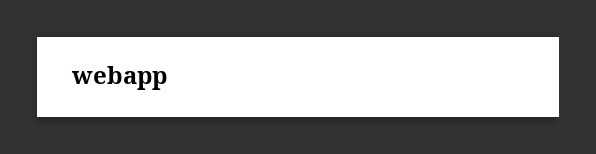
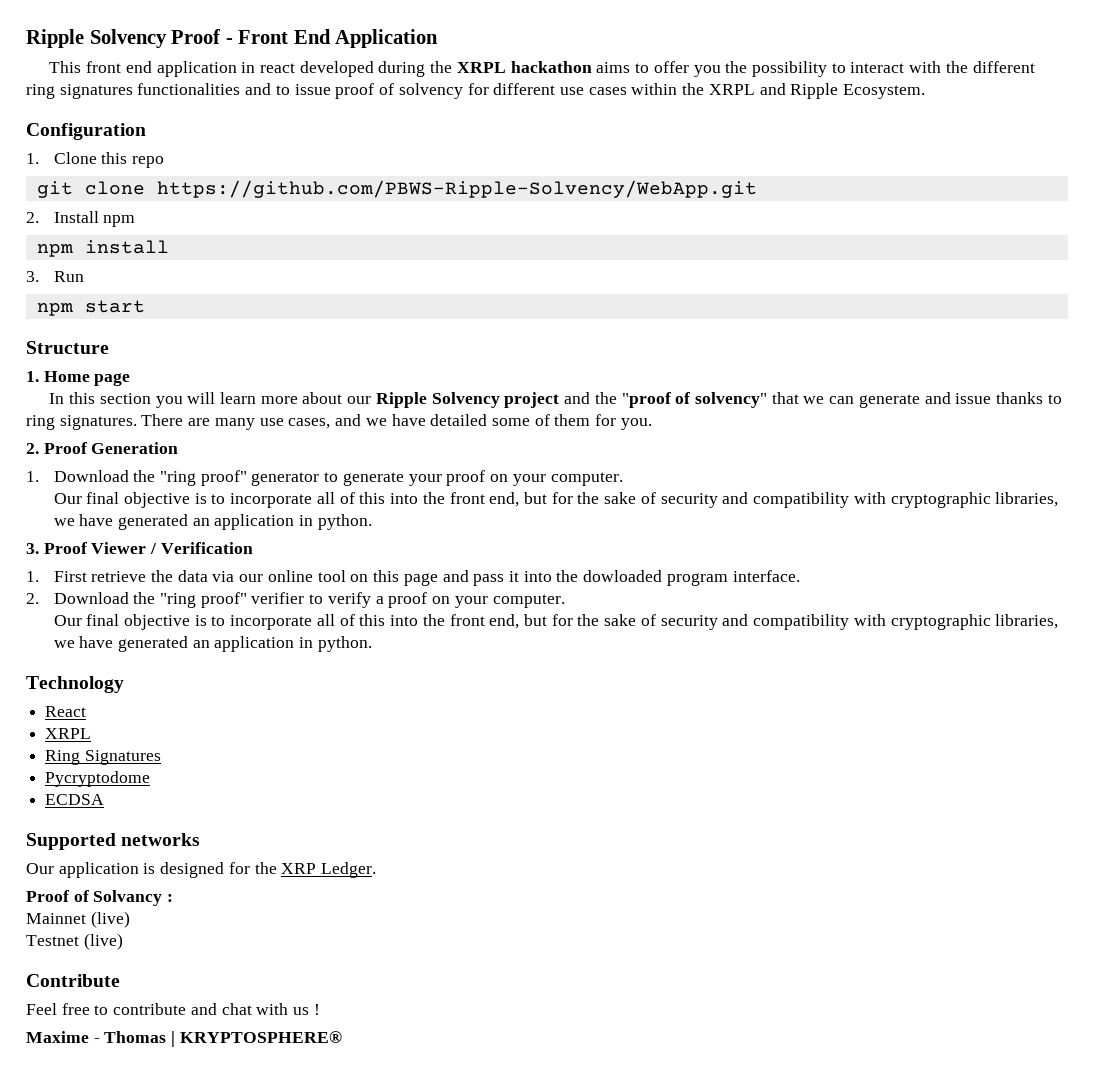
- webapp
+ Ripple Solvency Proof - Front End Application
+ This front end application in react developed during the XRPL hackathon aims to offer you the possibility to interact with the different ring signatures functionalities and to issue proof of solvency for different use cases within the XRPL and Ripple Ecosystem.
+ Configuration
+ 1. Clone this repo
+ git clone https://github.com/PBWS-Ripple-Solvency/WebApp.git
+ 2. Install npm
+ npm install
+ 3. Run
+ npm start
+ Structure
+ 1. Home page
+ In this section you will learn more about our Ripple Solvency project and the "proof of solvency" that we can generate and issue thanks to ring signatures. There are many use cases, and we have detailed some of them for you.
+ 2. Proof Generation
+ 1. Download the "ring proof" generator to generate your proof on your computer.
+ Our final objective is to incorporate all of this into the front end, but for the sake of security and compatibility with cryptographic libraries, we have generated an application in python.
+ 3. Proof Viewer / Verification
+ 1. First retrieve the data via our online tool on this page and pass it into the dowloaded program interface.
+ 2. Download the "ring proof" verifier to verify a proof on your computer.
+ Our final objective is to incorporate all of this into the front end, but for the sake of security and compatibility with cryptographic libraries, we have generated an application in python.
+ Technology
+ React
+ XRPL
+ Ring Signatures
+ Pycryptodome
+ ECDSA
+ Supported networks
+ Our application is designed for the XRP Ledger.
+ Proof of Solvancy :
+ Mainnet (live)
+ Testnet (live)
+ Contribute
+ Feel free to contribute and chat with us !
+ Maxime - Thomas | KRYPTOSPHERE®

